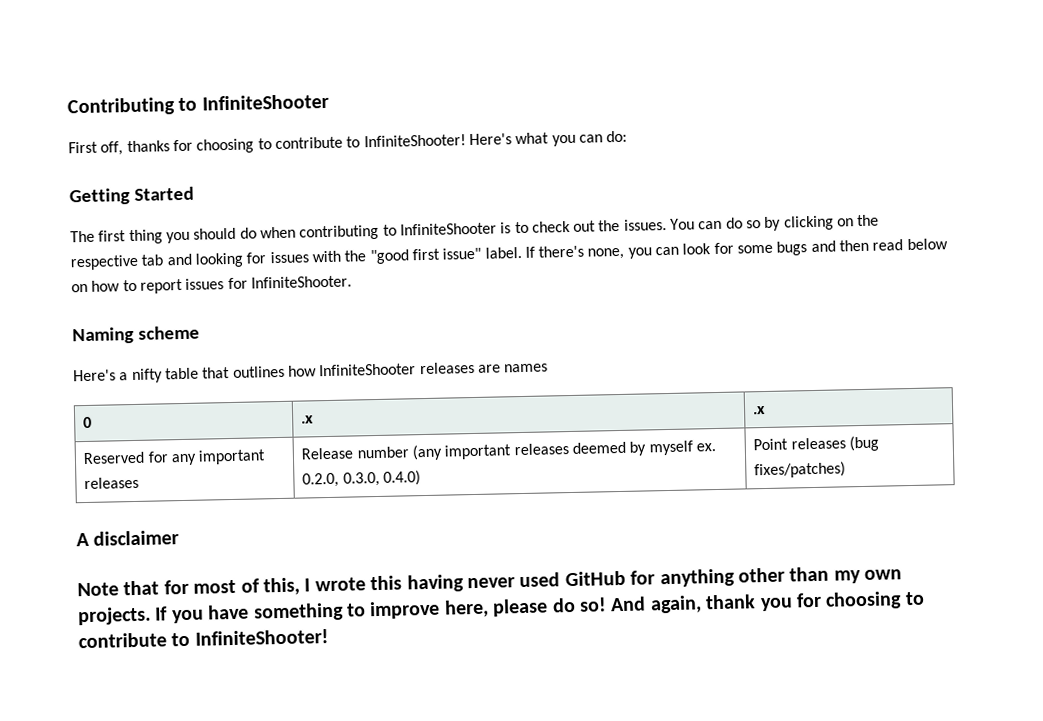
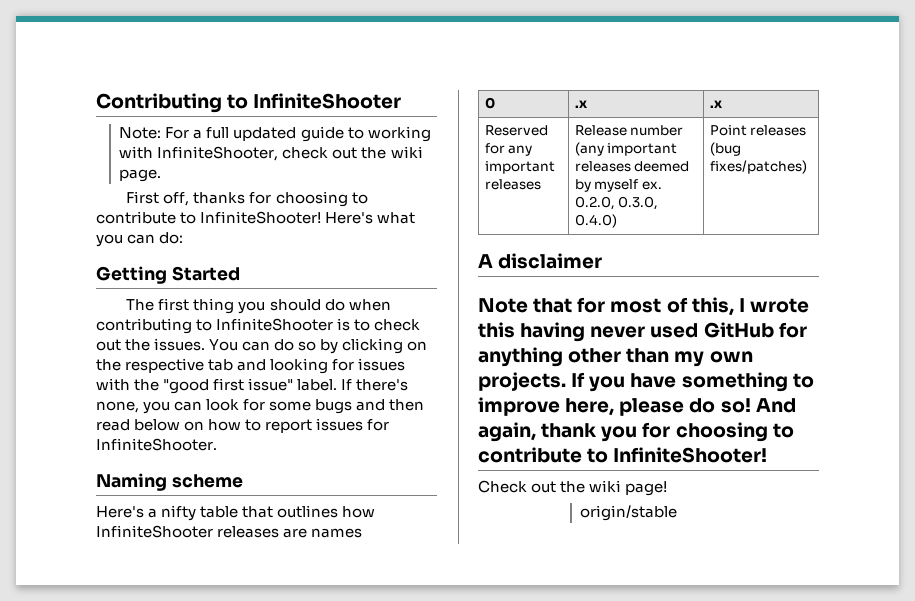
+ Note: For a full updated guide to working with InfiniteShooter, check out the wiki page.
+ Check out the wiki page!
+ origin/stable

